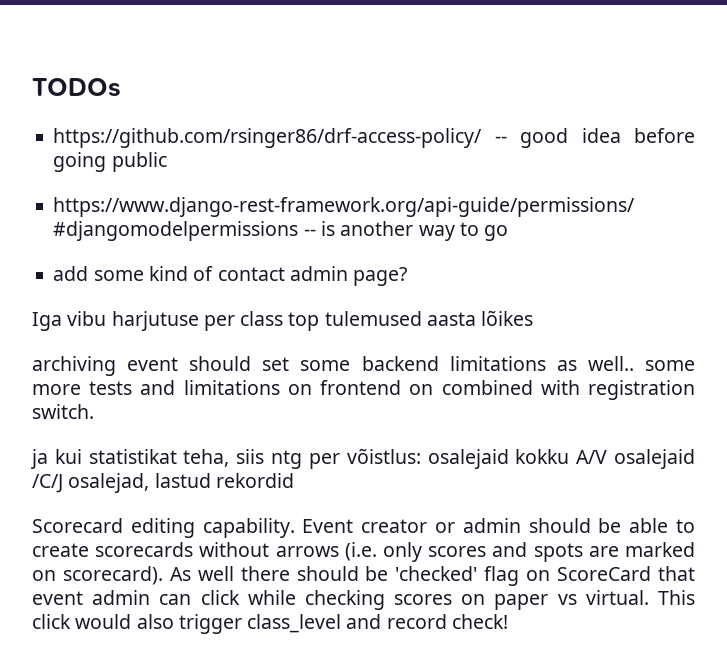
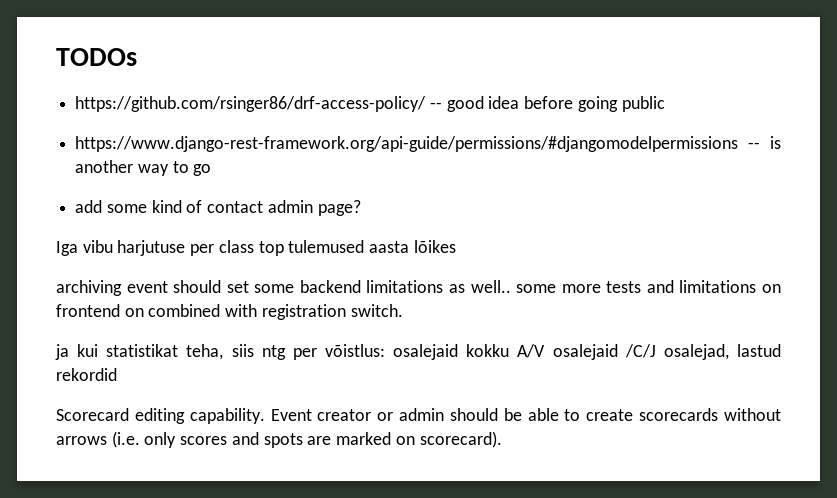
- As well there should be 'checked' flag on ScoreCard that event admin can click while checking scores on paper vs virtual. This click would also trigger class_level and record check!

